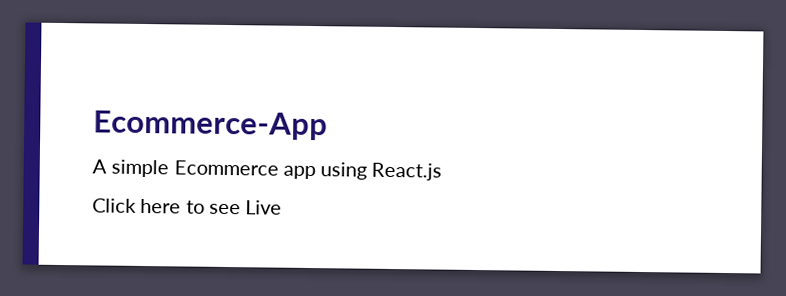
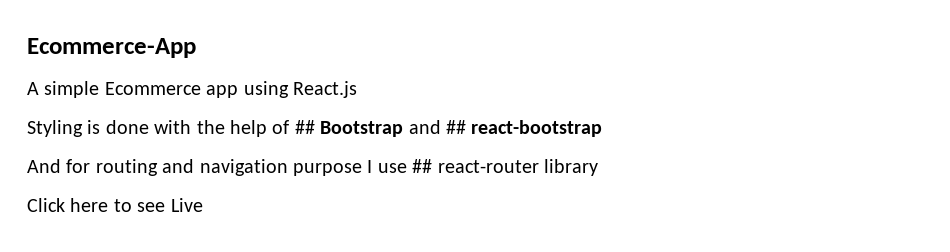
+ Styling is done with the help of ## Bootstrap and ## react-bootstrap
+ And for routing and navigation purpose I use ## react-router library

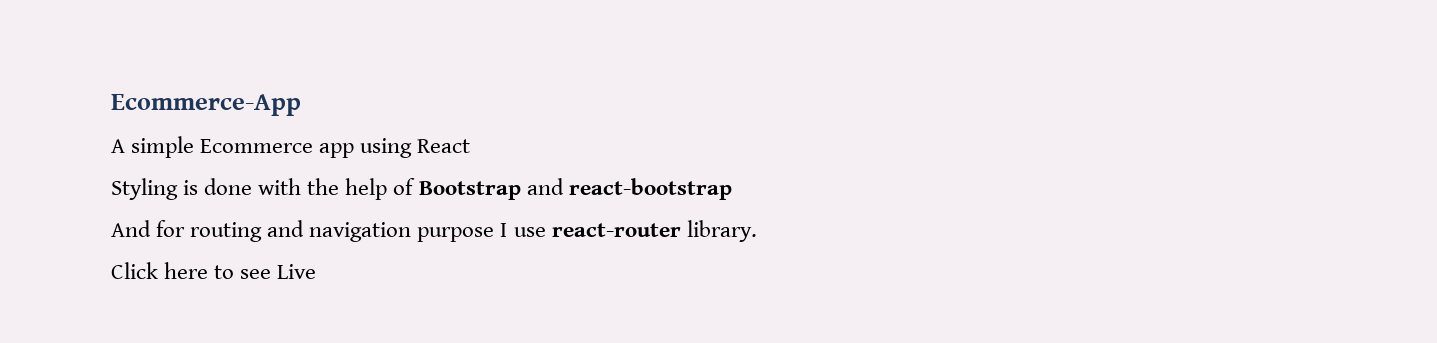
- A simple Ecommerce app using React.js
+ A simple Ecommerce app using React
- Styling is done with the help of ## Bootstrap and ## react-bootstrap
+ Styling is done with the help of Bootstrap and react-bootstrap
- And for routing and navigation purpose I use ## react-router library
+ And for routing and navigation purpose I use react-router library.

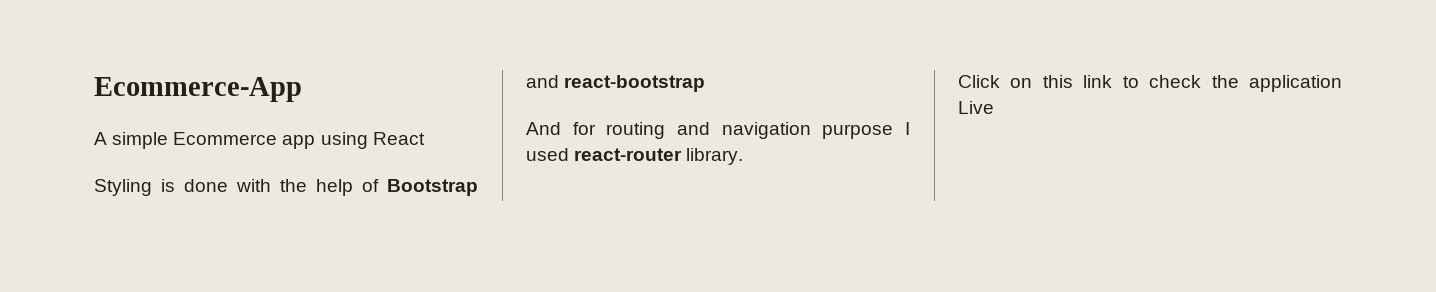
- And for routing and navigation purpose I use react-router library.
+ And for routing and navigation purpose I used react-router library.
- Click here to see Live
+ Click on this link to check the application Live

